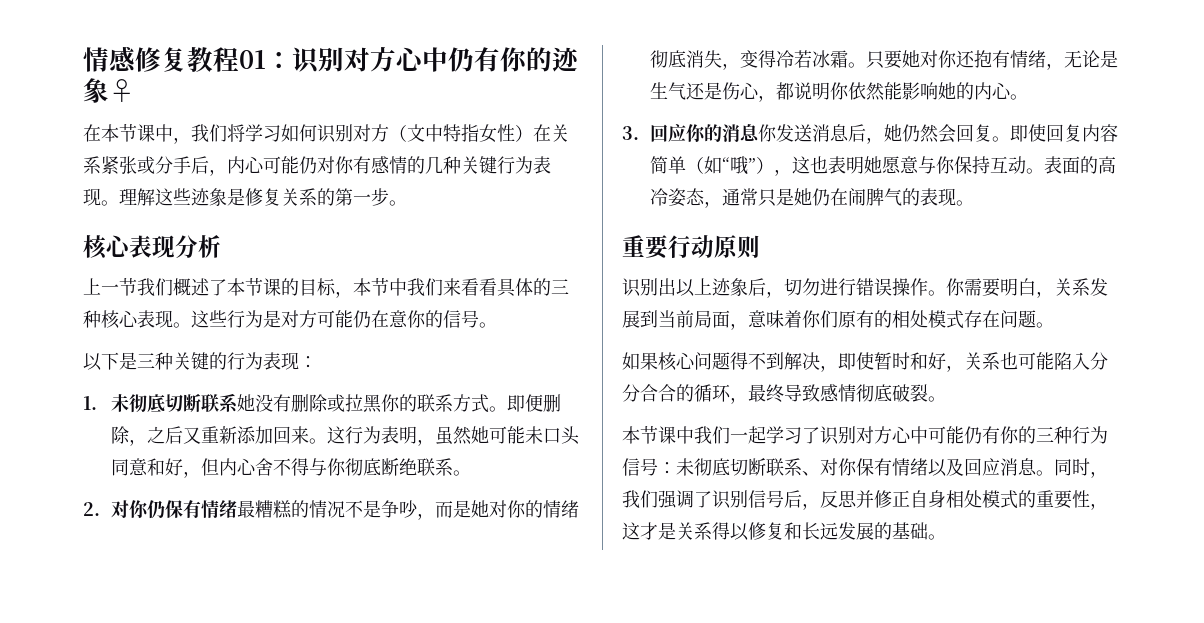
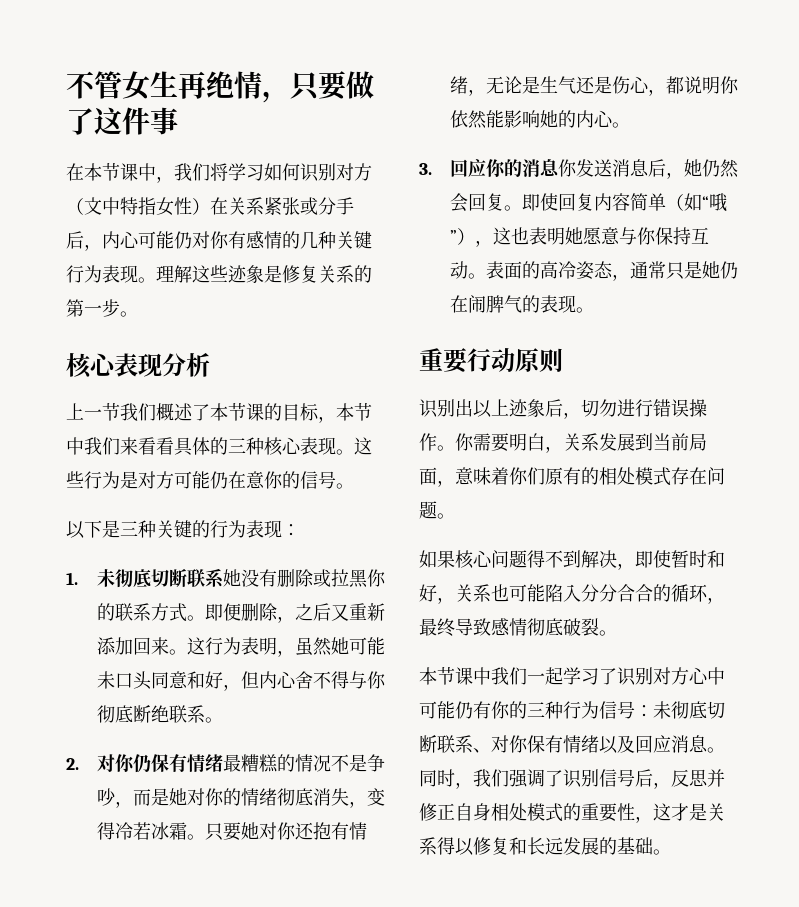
- 情感修复教程01：识别对方心中仍有你的迹象♀
+ 不管女生再绝情，只要做了这件事

